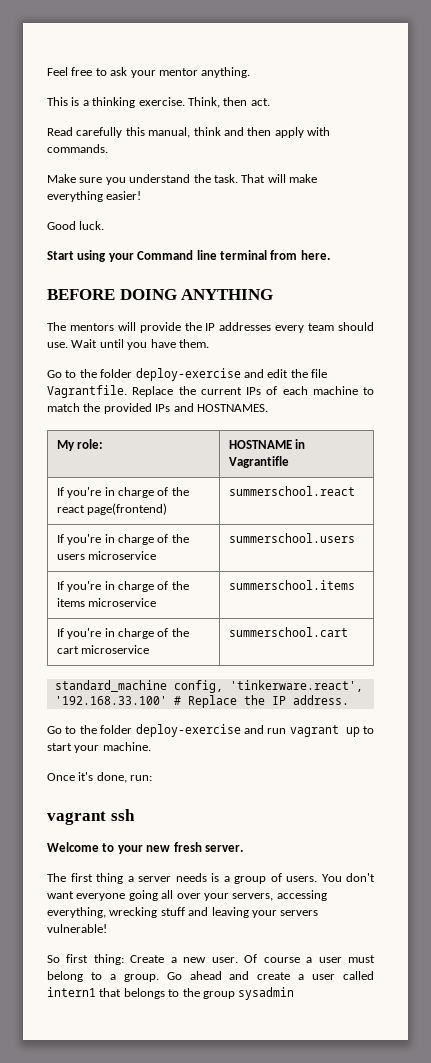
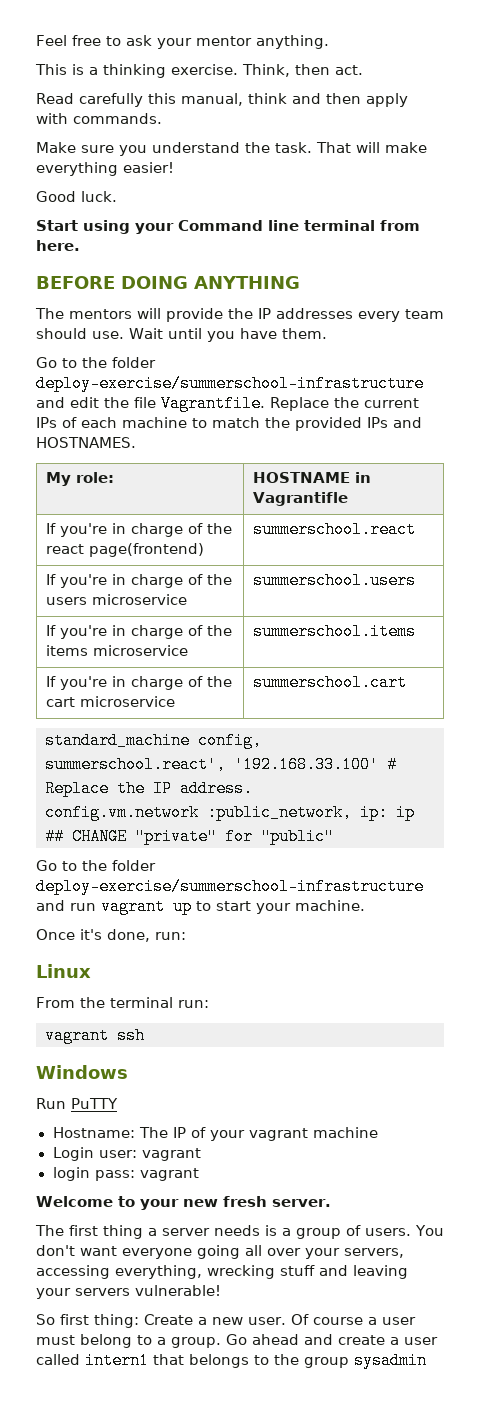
- Go to the folder deploy-exercise and edit the file Vagrantfile.
+ Go to the folder deploy-exercise/summerschool-infrastructure and edit the file Vagrantfile.
- standard_machine config, 'tinkerware.react', '192.168.33.100' # Replace the IP address.
+ standard_machine config, summerschool.react', '192.168.33.100' # Replace the IP address.
- Go to the folder deploy-exercise and run vagrant up to start your machine.
+ config.vm.network :public_network, ip: ip ## CHANGE "private" for "public"
+ Go to the folder deploy-exercise/summerschool-infrastructure and run vagrant up to start your machine.
+ Linux
+ From the terminal run:
  vagrant ssh
+ Windows
+ Run PuTTY
+ Hostname: The IP of your vagrant machine
+ Login user: vagrant
+ login pass: vagrant

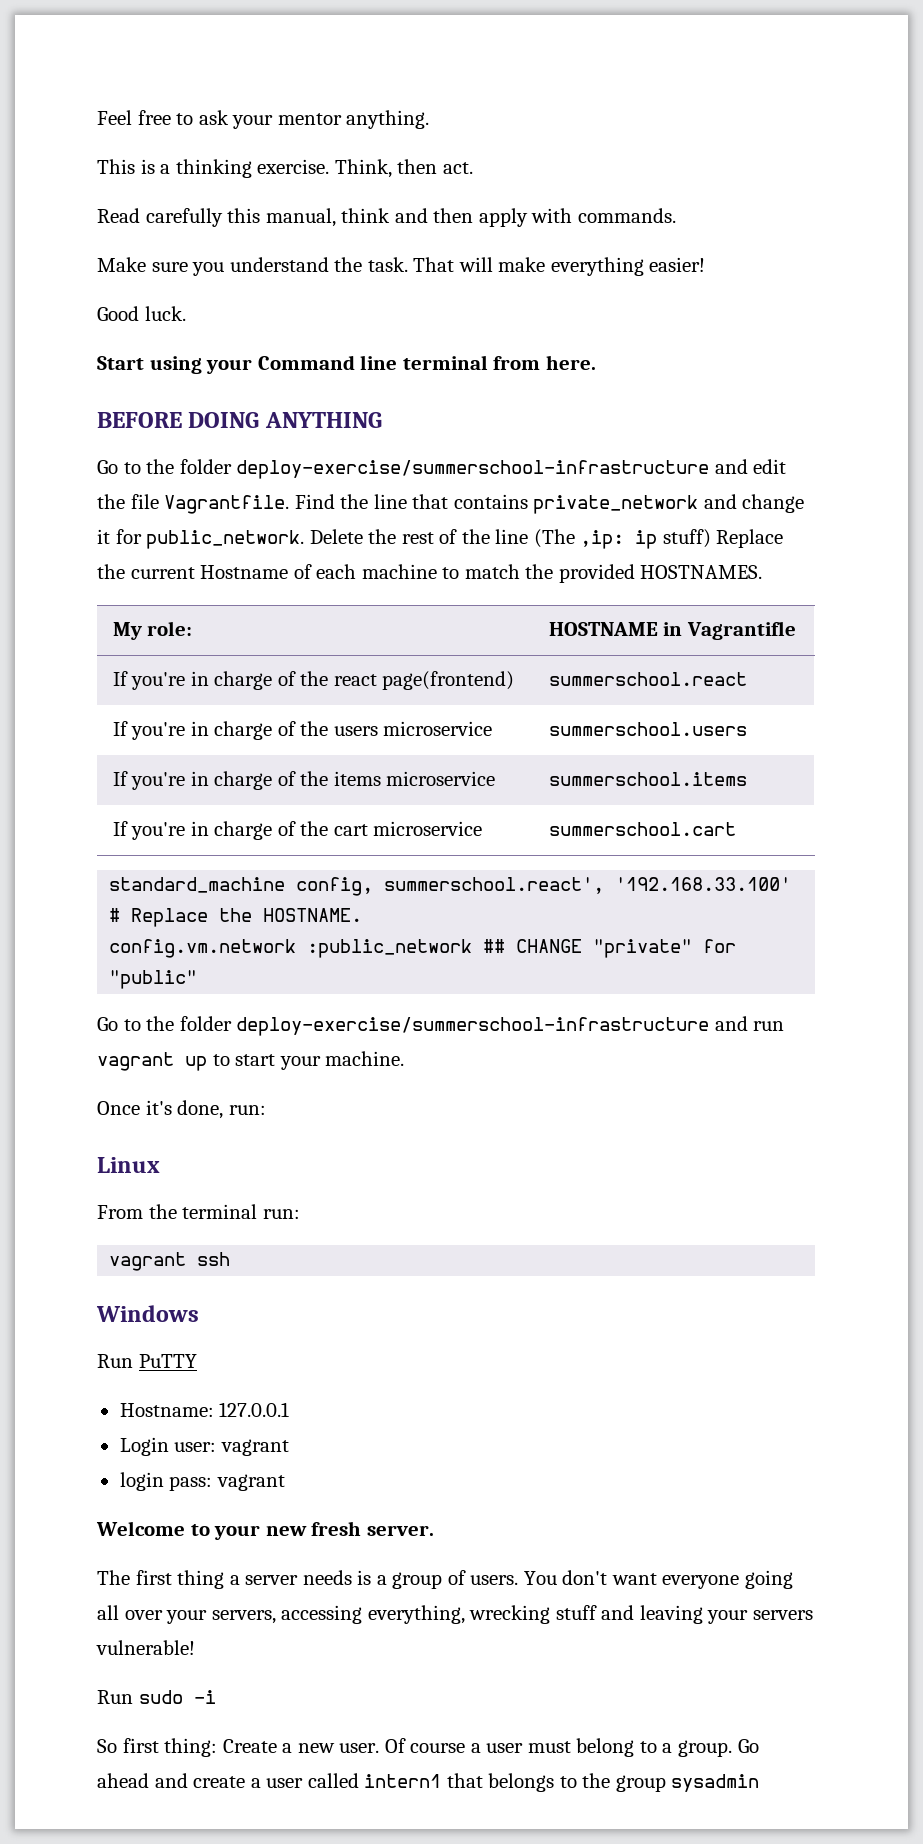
- The mentors will provide the IP addresses every team should use. Wait until you have them.
- Replace the current IPs of each machine to match the provided IPs and HOSTNAMES.
+ Find the line that contains private_network and change it for public_network. Delete the rest of the line (The ,ip: ip stuff) Replace the current Hostname of each machine to match the provided HOSTNAMES.
- standard_machine config, summerschool.react', '192.168.33.100' # Replace the IP address.
+ standard_machine config, summerschool.react', '192.168.33.100' # Replace the HOSTNAME.
- config.vm.network :public_network, ip: ip ## CHANGE "private" for "public"
+ config.vm.network :public_network ## CHANGE "private" for "public"
- Hostname: The IP of your vagrant machine
+ Hostname: 127.0.0.1
+ Run sudo -i

